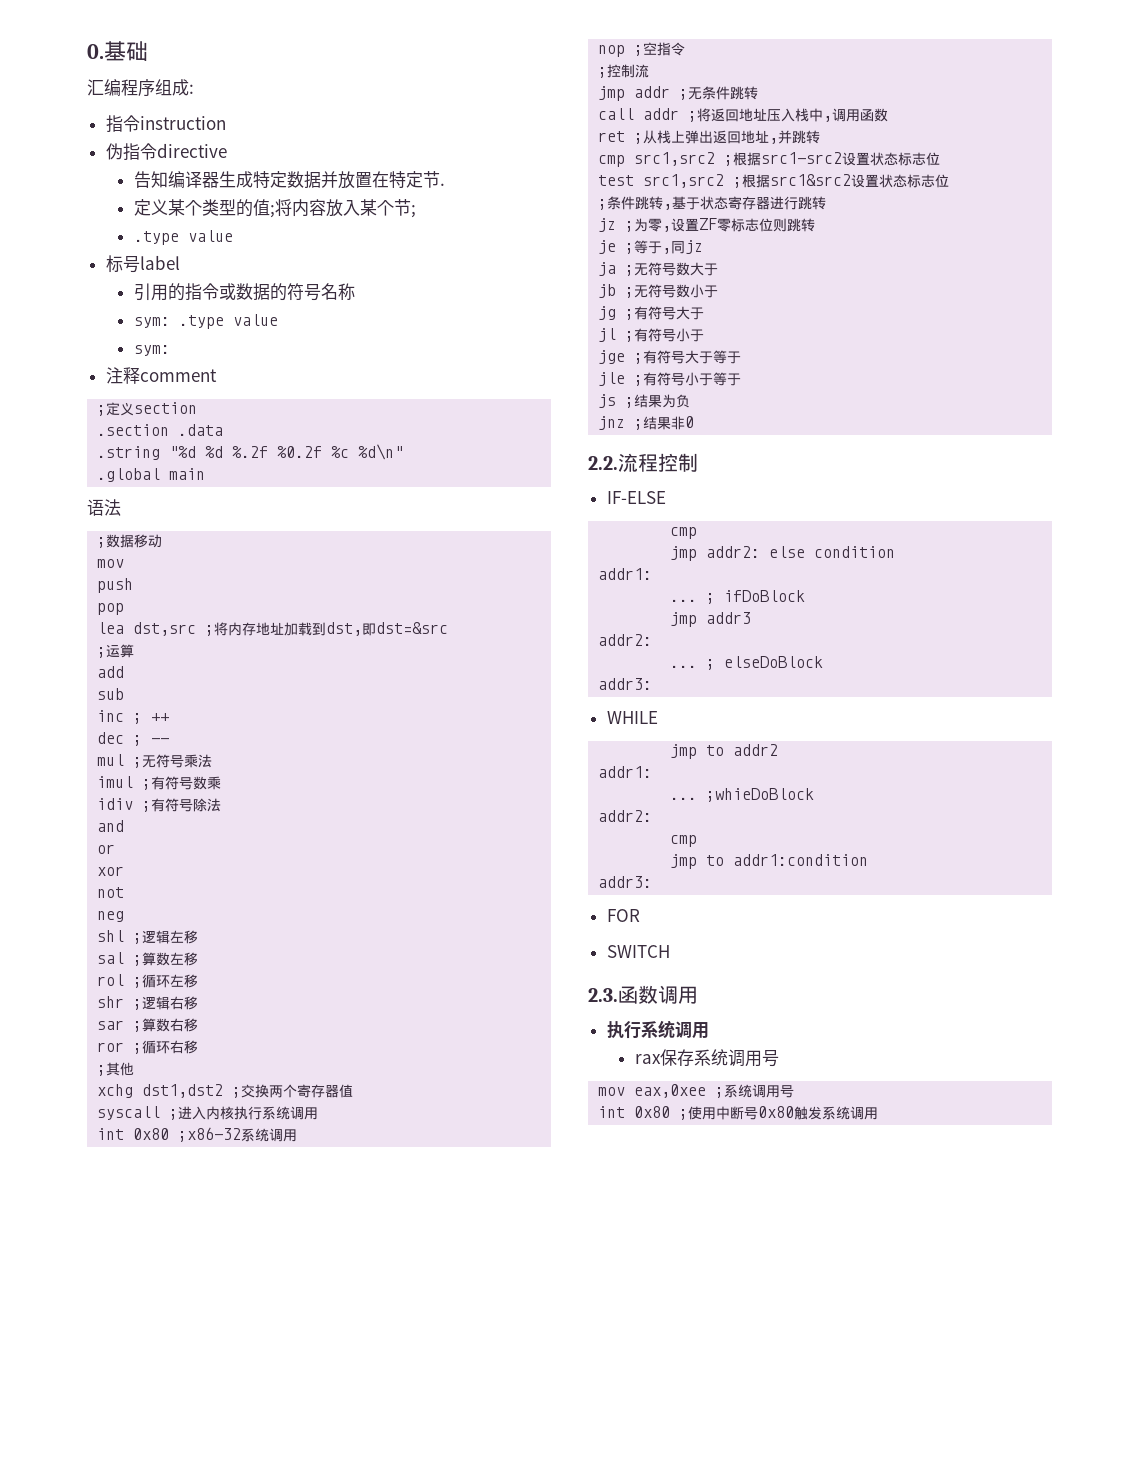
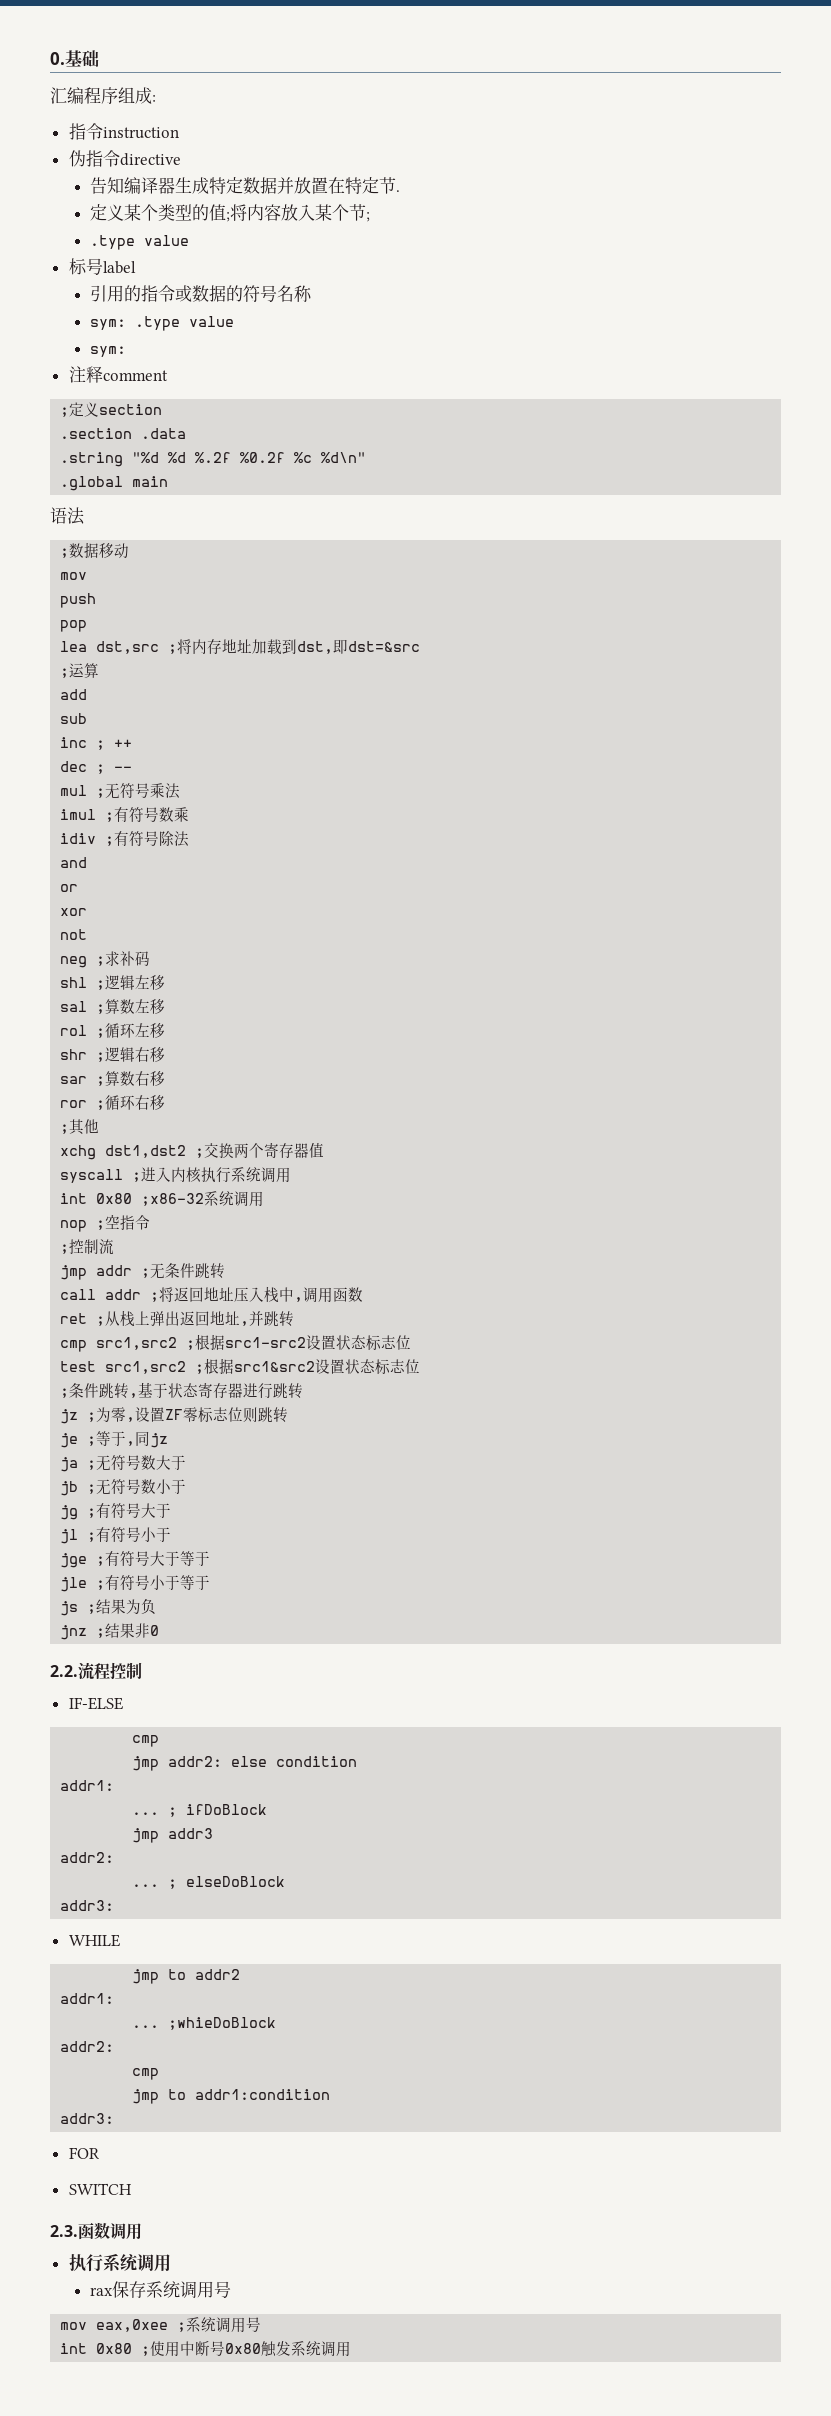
- neg
+ neg ;求补码

